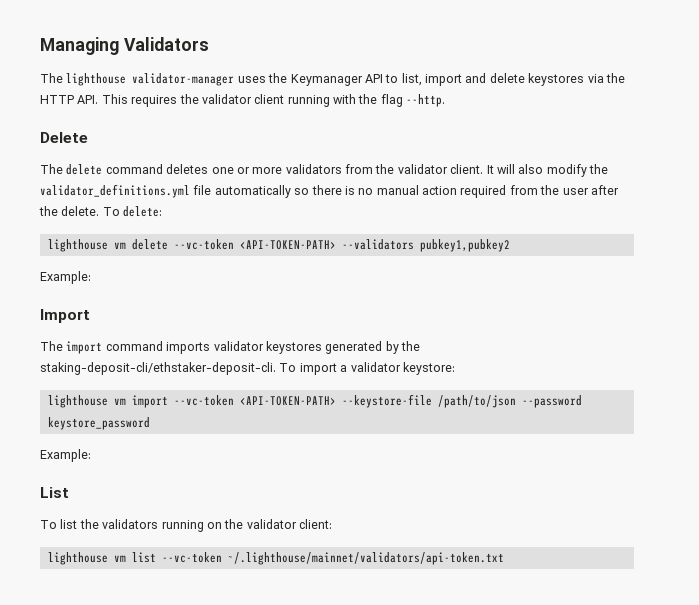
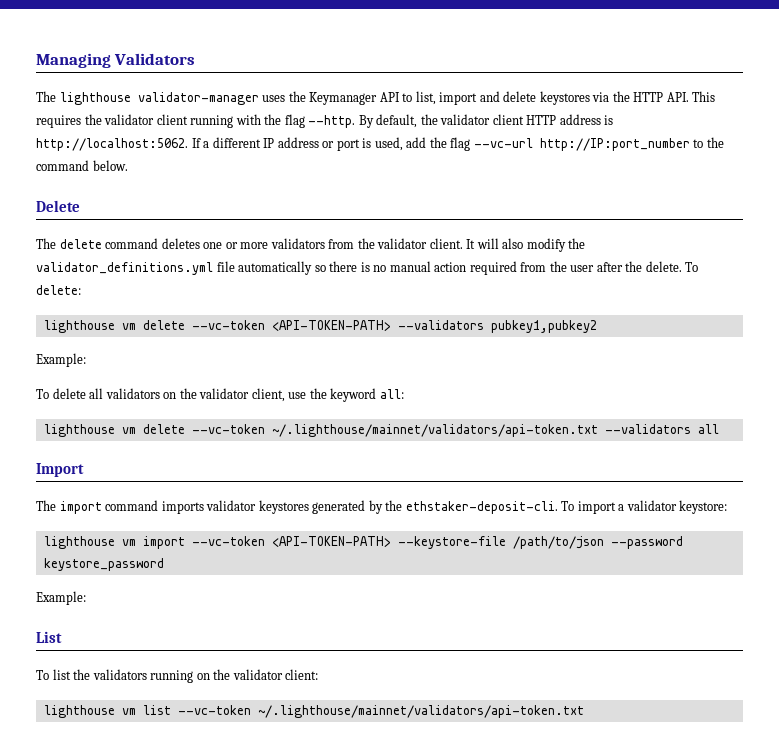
+ By default, the validator client HTTP address is http://localhost:5062. If a different IP address or port is used, add the flag --vc-url http://IP:port_number to the command below.
+ To delete all validators on the validator client, use the keyword all:
+ lighthouse vm delete --vc-token ~/.lighthouse/mainnet/validators/api-token.txt --validators all
- The import command imports validator keystores generated by the staking-deposit-cli/ethstaker-deposit-cli.
+ The import command imports validator keystores generated by the ethstaker-deposit-cli.

